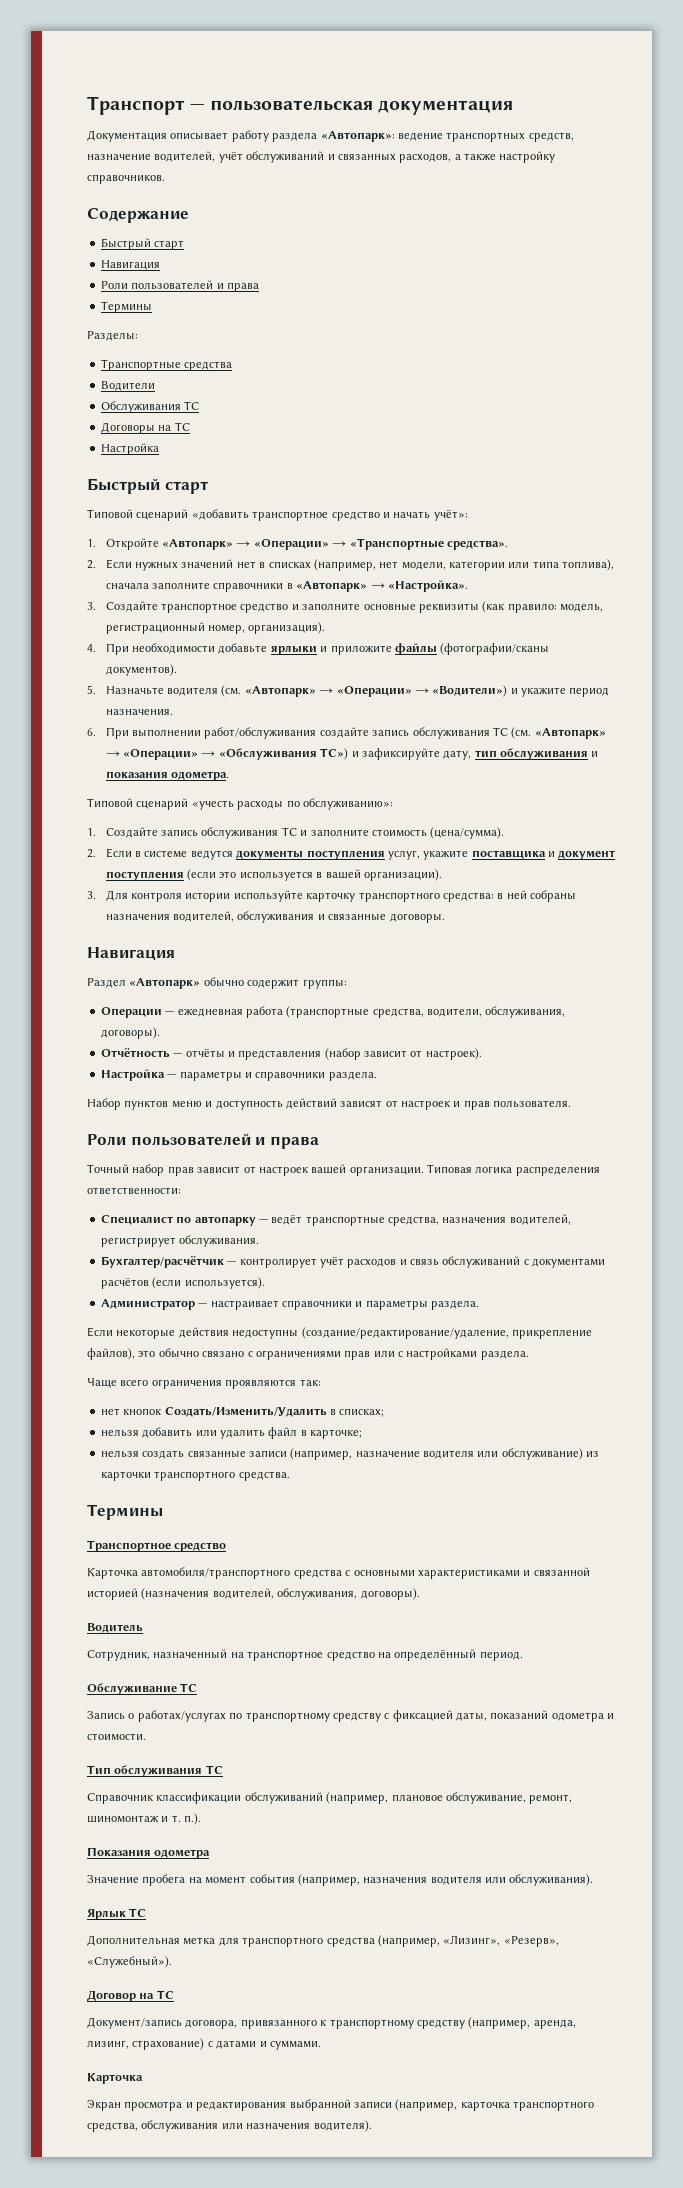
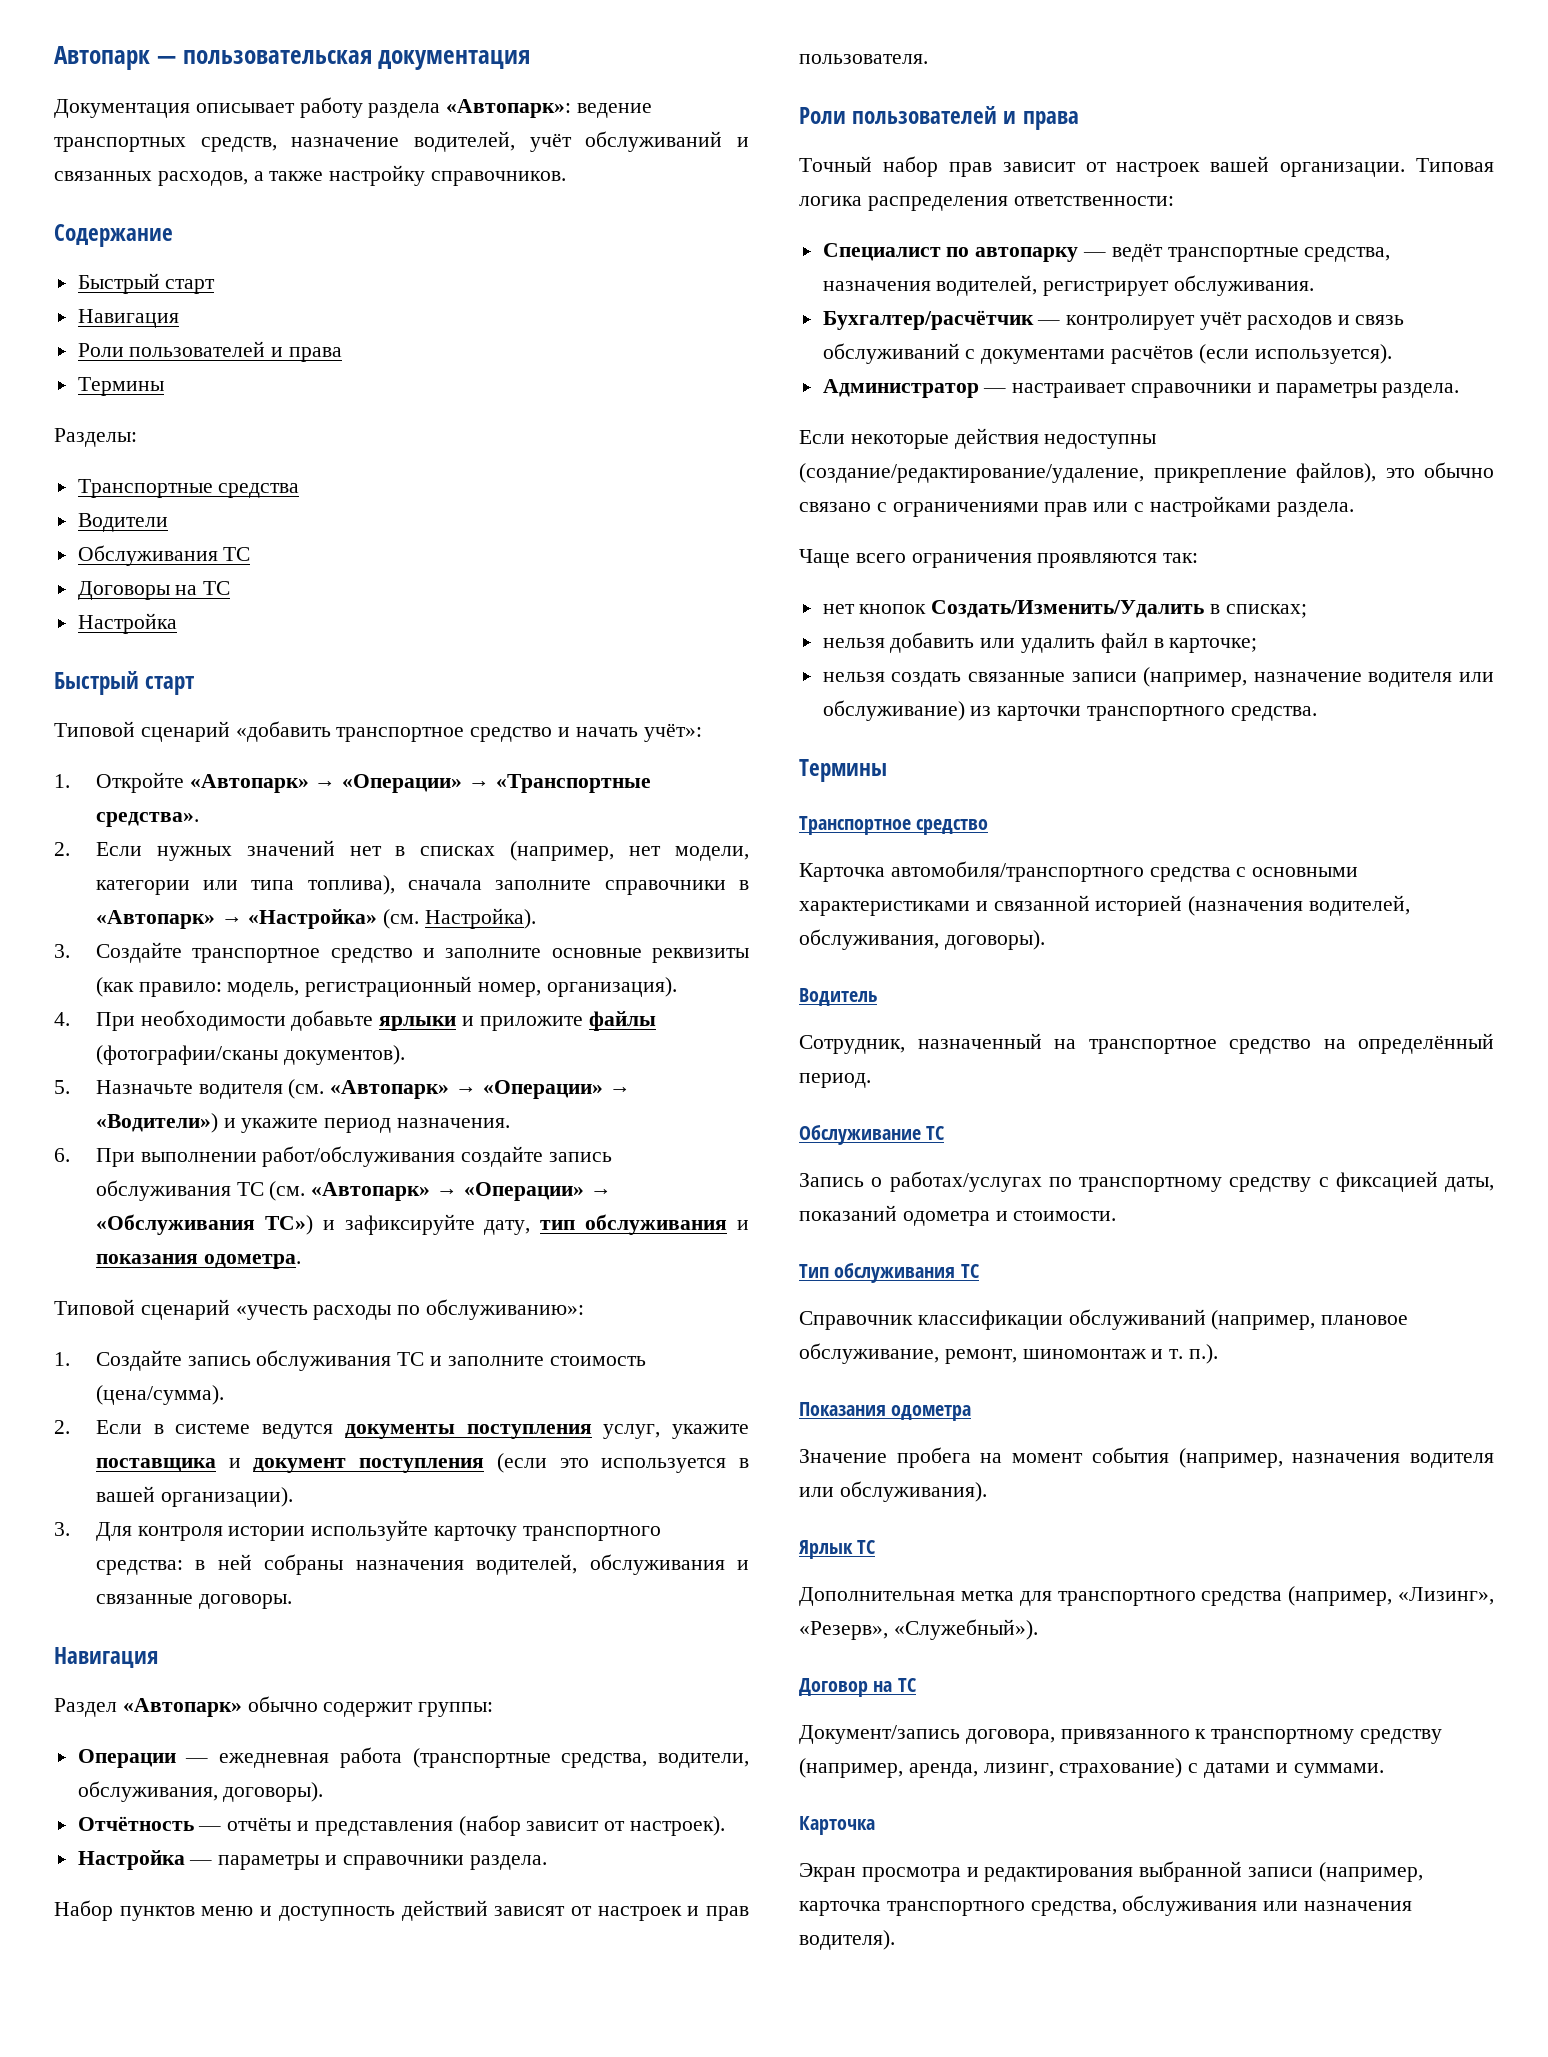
- Транспорт — пользовательская документация
+ Автопарк — пользовательская документация
- 2. Если нужных значений нет в списках (например, нет модели, категории или типа топлива), сначала заполните справочники в «Автопарк» → «Настройка».
+ 2. Если нужных значений нет в списках (например, нет модели, категории или типа топлива), сначала заполните справочники в «Автопарк» → «Настройка» (см. Настройка).

